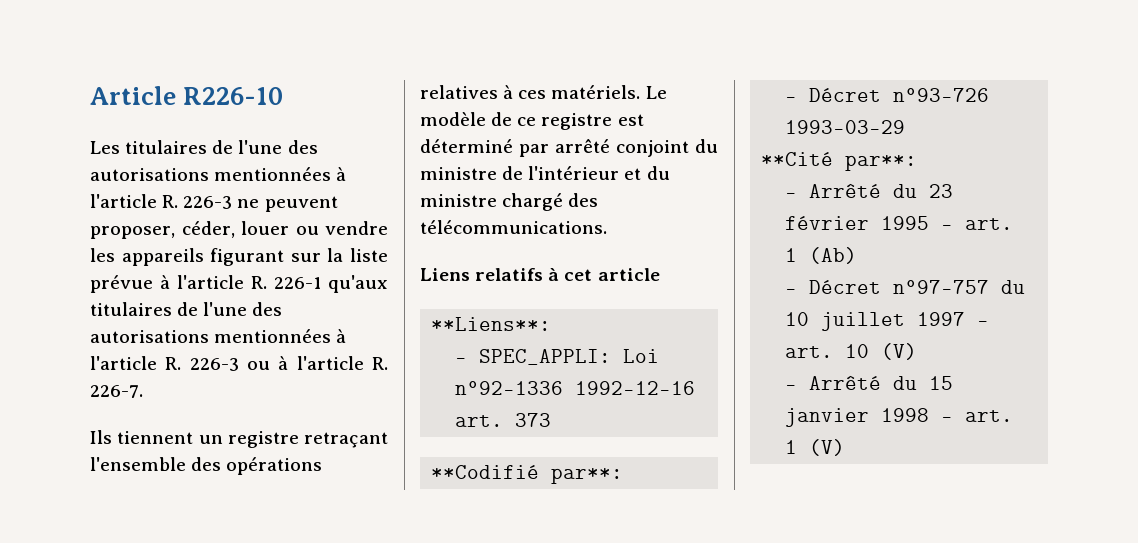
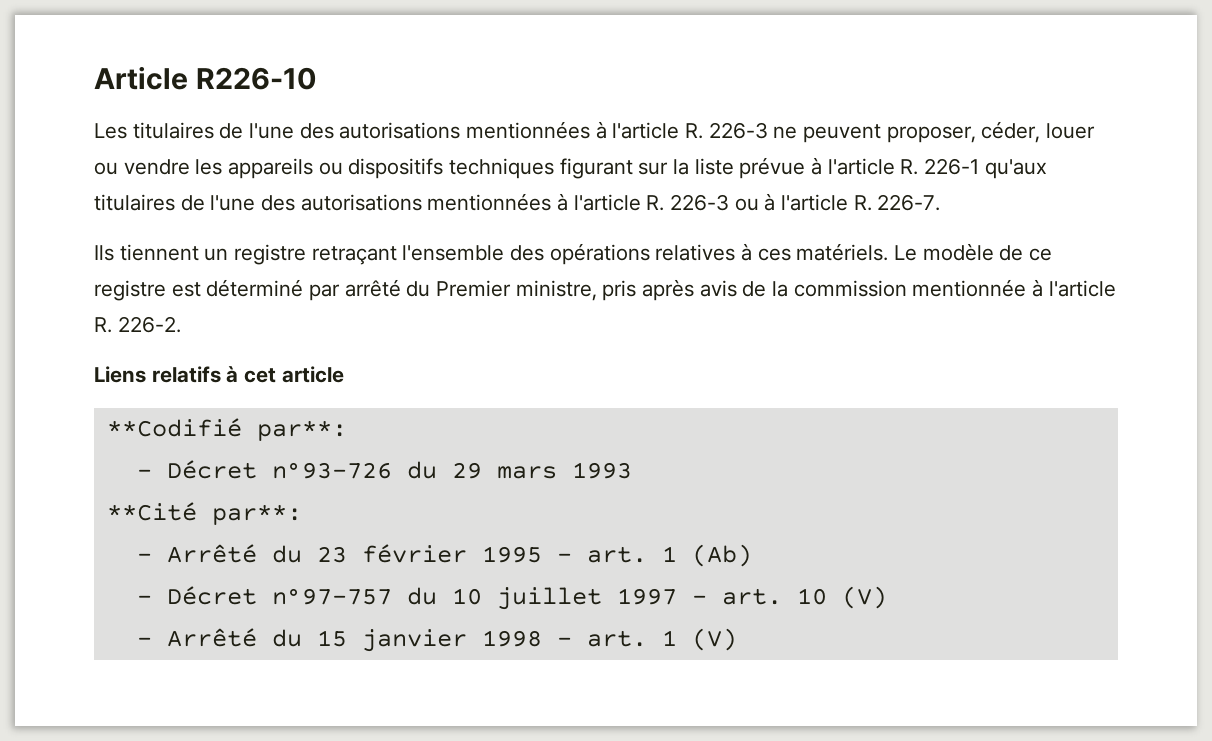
- Les titulaires de l'une des autorisations mentionnées à l'article R. 226-3 ne peuvent proposer, céder, louer ou vendre les appareils figurant sur la liste prévue à l'article R. 226-1 qu'aux titulaires de l'une des autorisations mentionnées à l'article R. 226-3 ou à l'article R. 226-7.
+ Les titulaires de l'une des autorisations mentionnées à l'article R. 226-3 ne peuvent proposer, céder, louer ou vendre les appareils ou dispositifs techniques figurant sur la liste prévue à l'article R. 226-1 qu'aux titulaires de l'une des autorisations mentionnées à l'article R. 226-3 ou à l'article R. 226-7.
- Le modèle de ce registre est déterminé par arrêté conjoint du ministre de l'intérieur et du ministre chargé des télécommunications.
+ Le modèle de ce registre est déterminé par arrêté du Premier ministre, pris après avis de la commission mentionnée à l'article R. 226-2.
- **Liens**:
- - SPEC_APPLI: Loi n°92-1336 1992-12-16 art. 373
- - Décret n°93-726 1993-03-29
+ - Décret n°93-726 du 29 mars 1993

